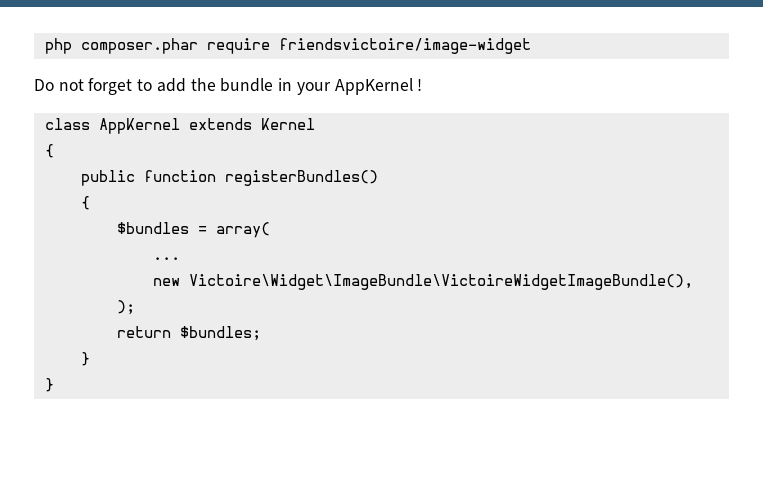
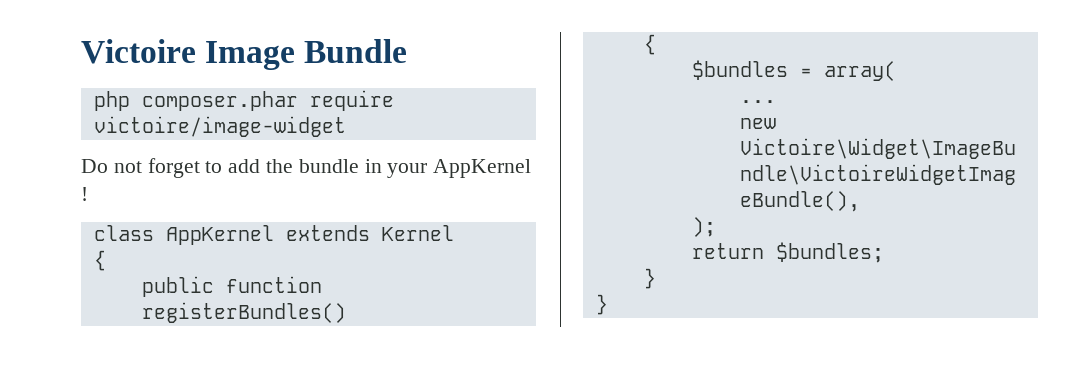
+ Victoire Image Bundle
- php composer.phar require friendsvictoire/image-widget
+ php composer.phar require victoire/image-widget

